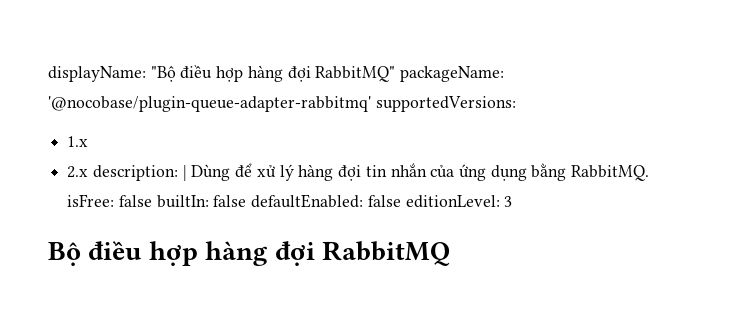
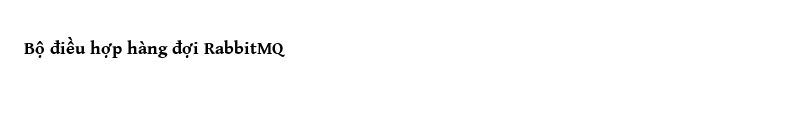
- displayName: "Bộ điều hợp hàng đợi RabbitMQ" packageName: '@nocobase/plugin-queue-adapter-rabbitmq' supportedVersions:
- 1.x
- 2.x description: | Dùng để xử lý hàng đợi tin nhắn của ứng dụng bằng RabbitMQ. isFree: false builtIn: false defaultEnabled: false editionLevel: 3

